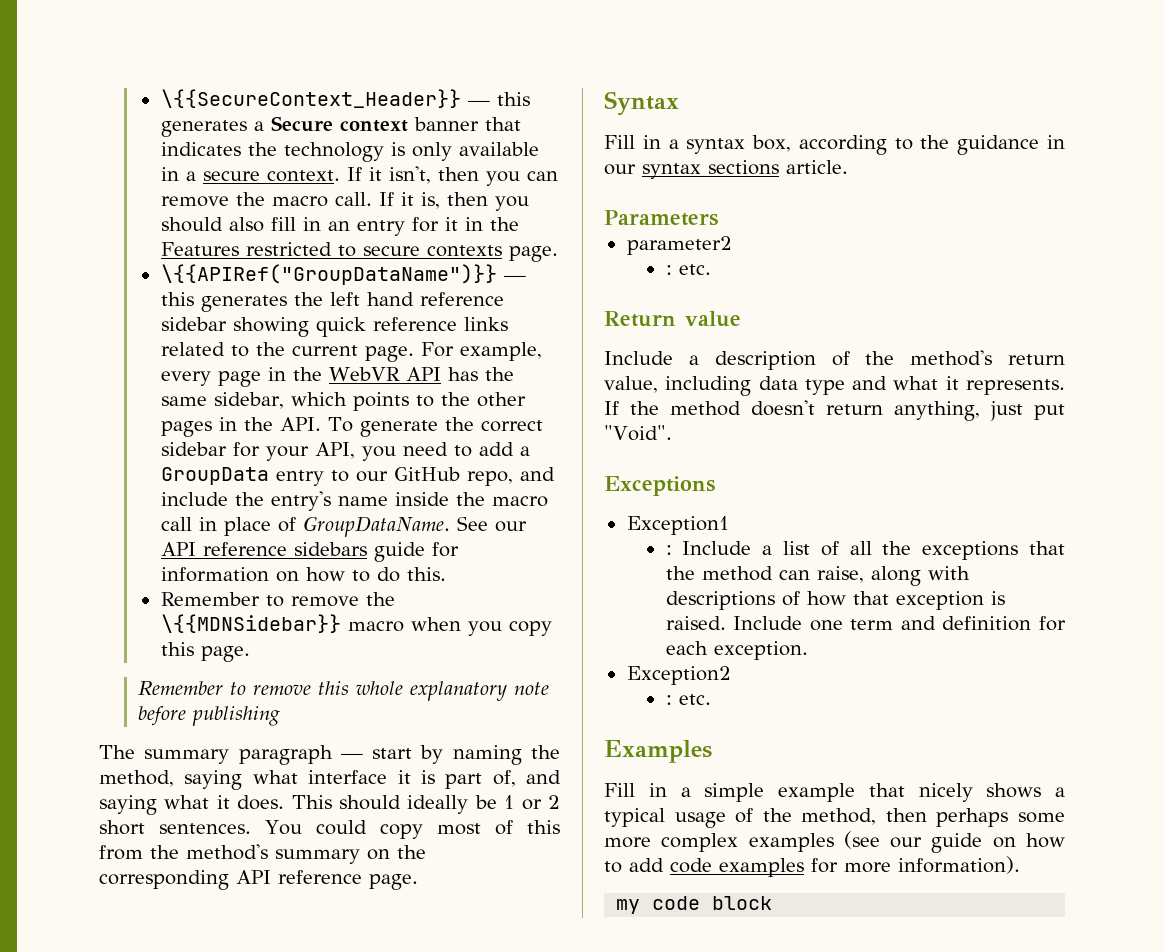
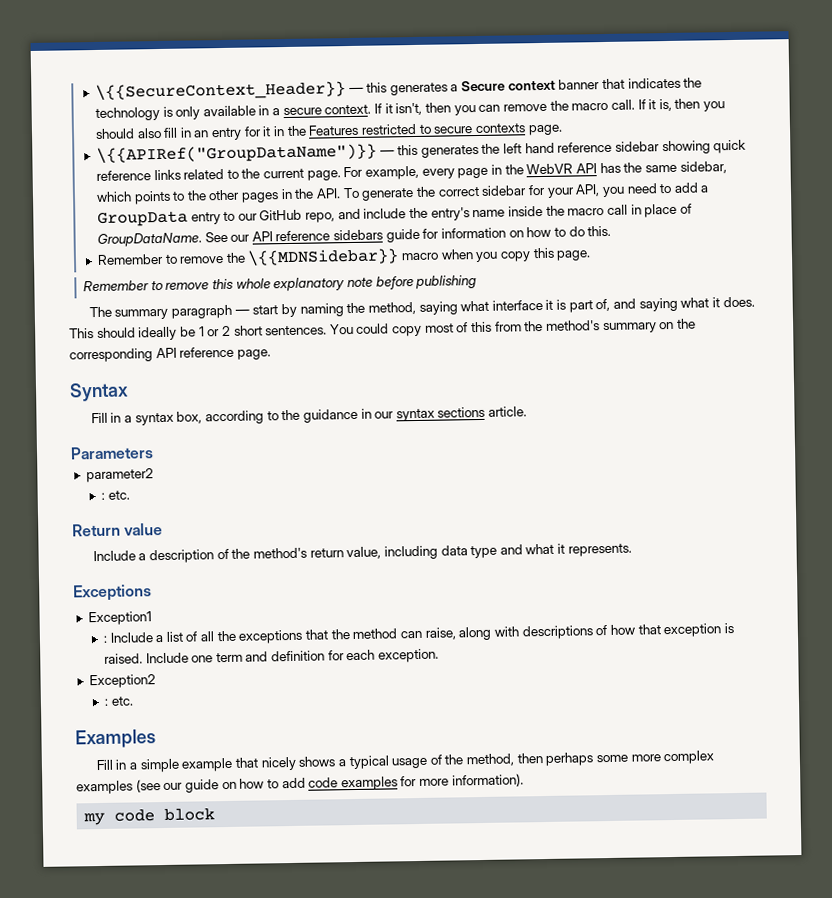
- If the method doesn't return anything, just put "Void".

